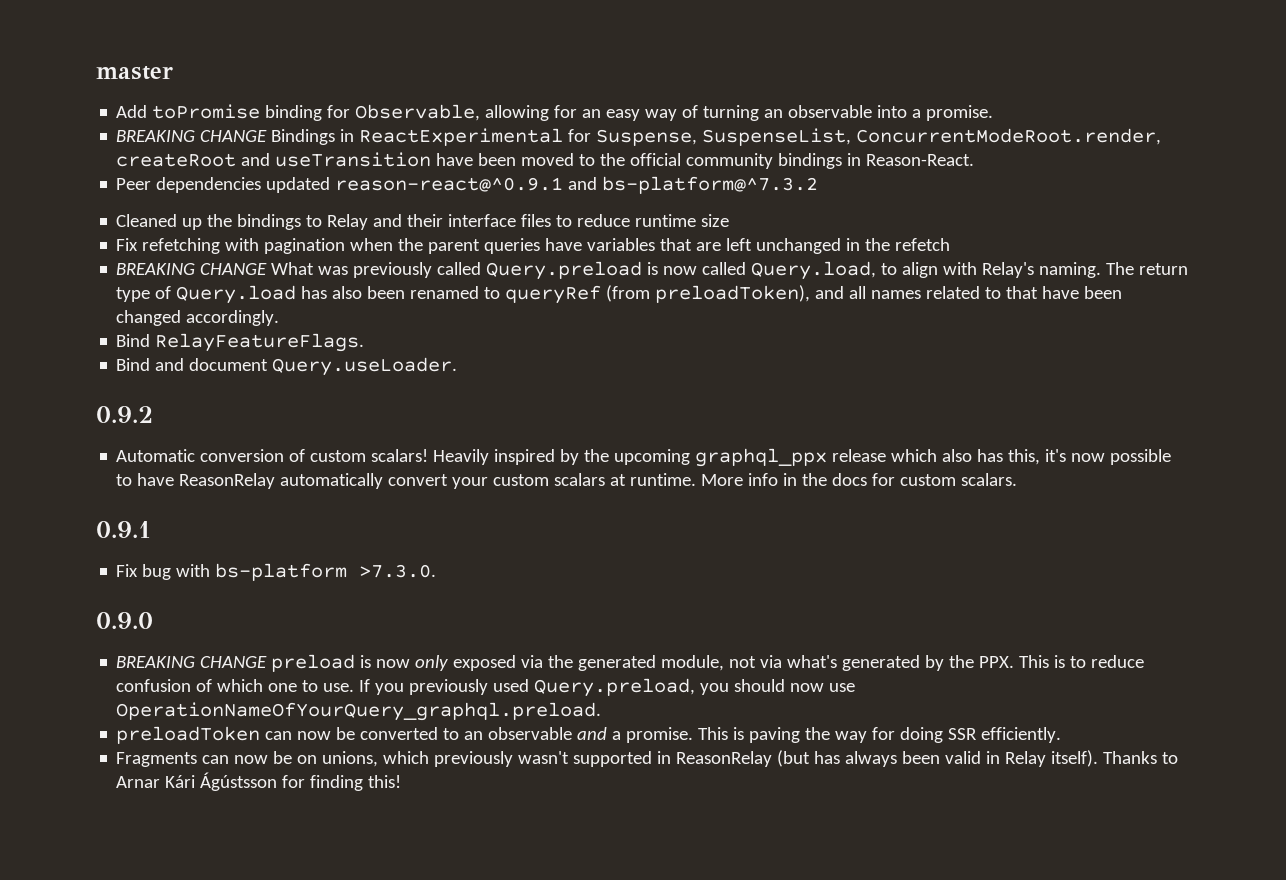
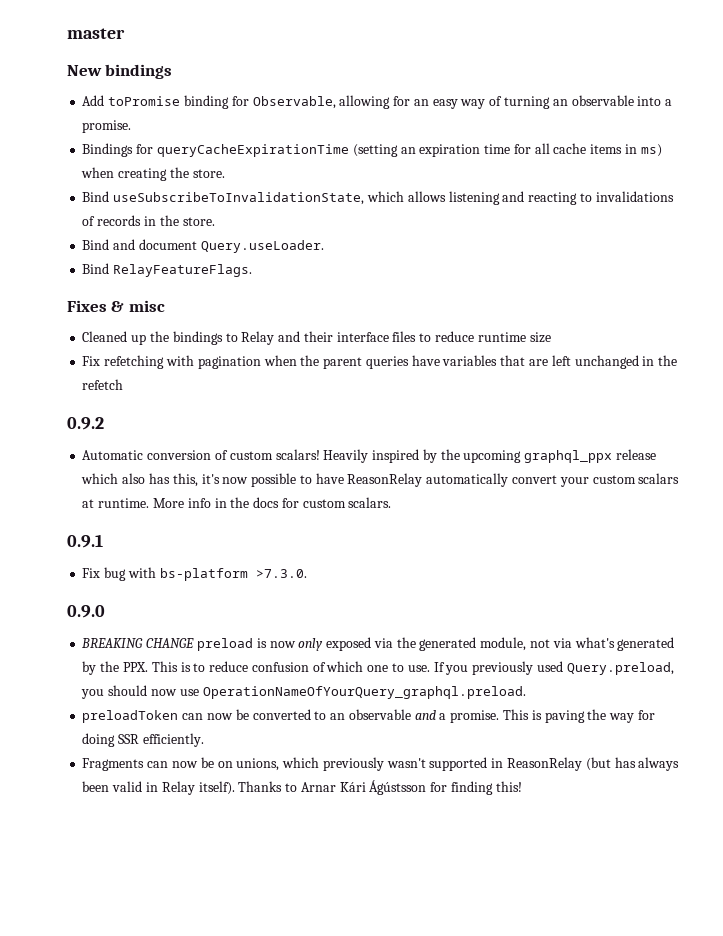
+ New bindings
- BREAKING CHANGE Bindings in ReactExperimental for Suspense, SuspenseList, ConcurrentModeRoot.render, createRoot and useTransition have been moved to the official community bindings in Reason-React.
- Peer dependencies updated reason-react@^0.9.1 and bs-platform@^7.3.2
+ Bindings for queryCacheExpirationTime (setting an expiration time for all cache items in ms) when creating the store.
+ Bind useSubscribeToInvalidationState, which allows listening and reacting to invalidations of records in the store.
+ Bind and document Query.useLoader.
+ Bind RelayFeatureFlags.
+ Fixes & misc
- BREAKING CHANGE What was previously called Query.preload is now called Query.load, to align with Relay's naming. The return type of Query.load has also been renamed to queryRef (from preloadToken), and all names related to that have been changed accordingly.
- Bind RelayFeatureFlags.
- Bind and document Query.useLoader.

